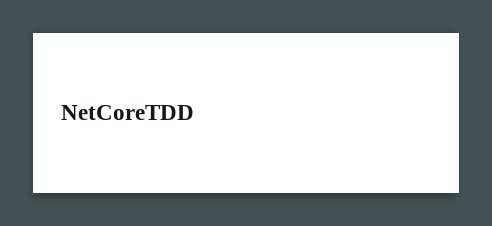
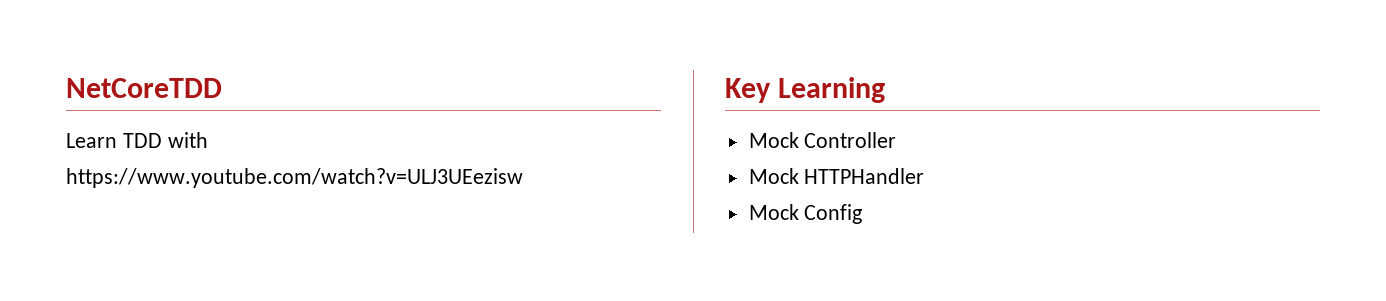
+ Learn TDD with https://www.youtube.com/watch?v=ULJ3UEezisw
+ Key Learning
+ Mock Controller
+ Mock HTTPHandler
+ Mock Config

